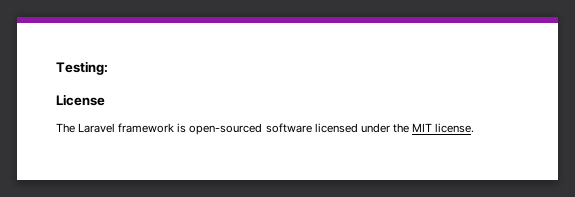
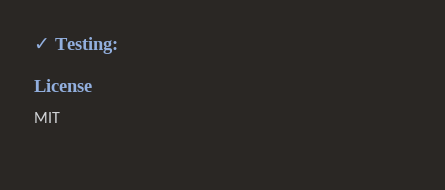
- Testing:
+ ✓ Testing:
- The Laravel framework is open-sourced software licensed under the MIT license.
+ MIT

